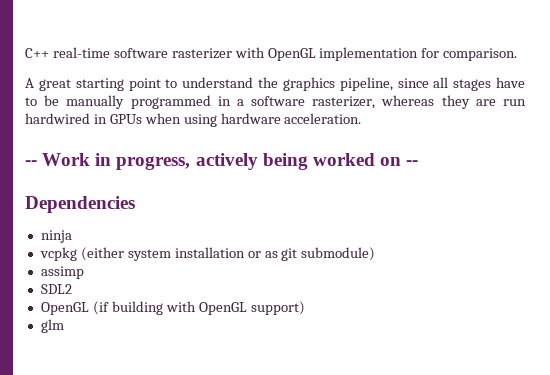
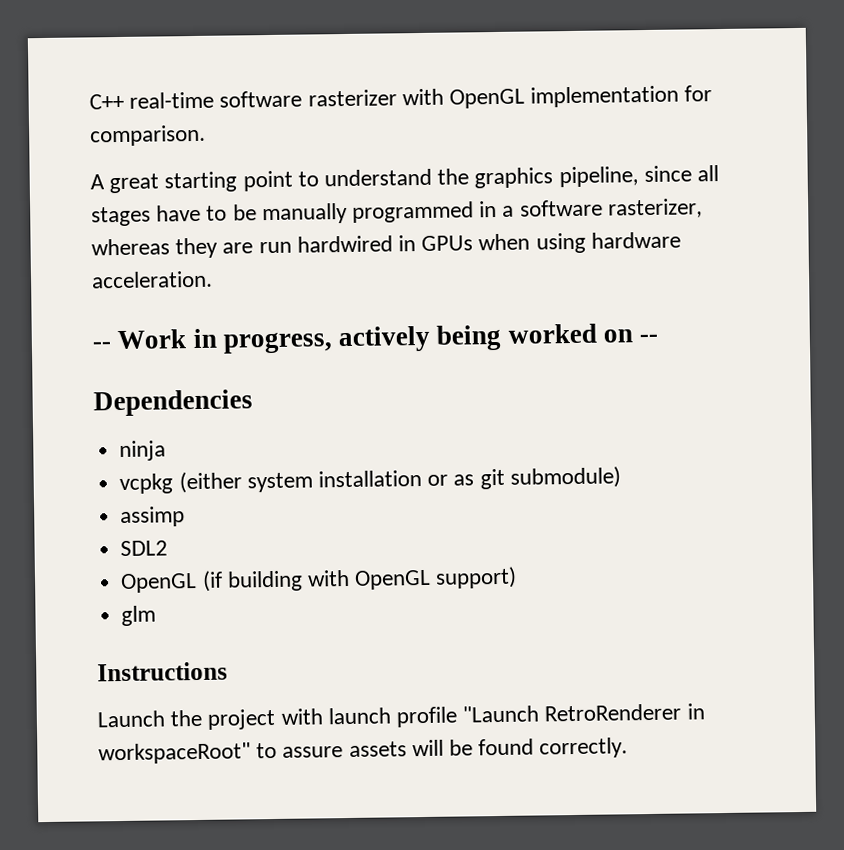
+ Instructions
+ Launch the project with launch profile "Launch RetroRenderer in workspaceRoot" to assure assets will be found correctly.

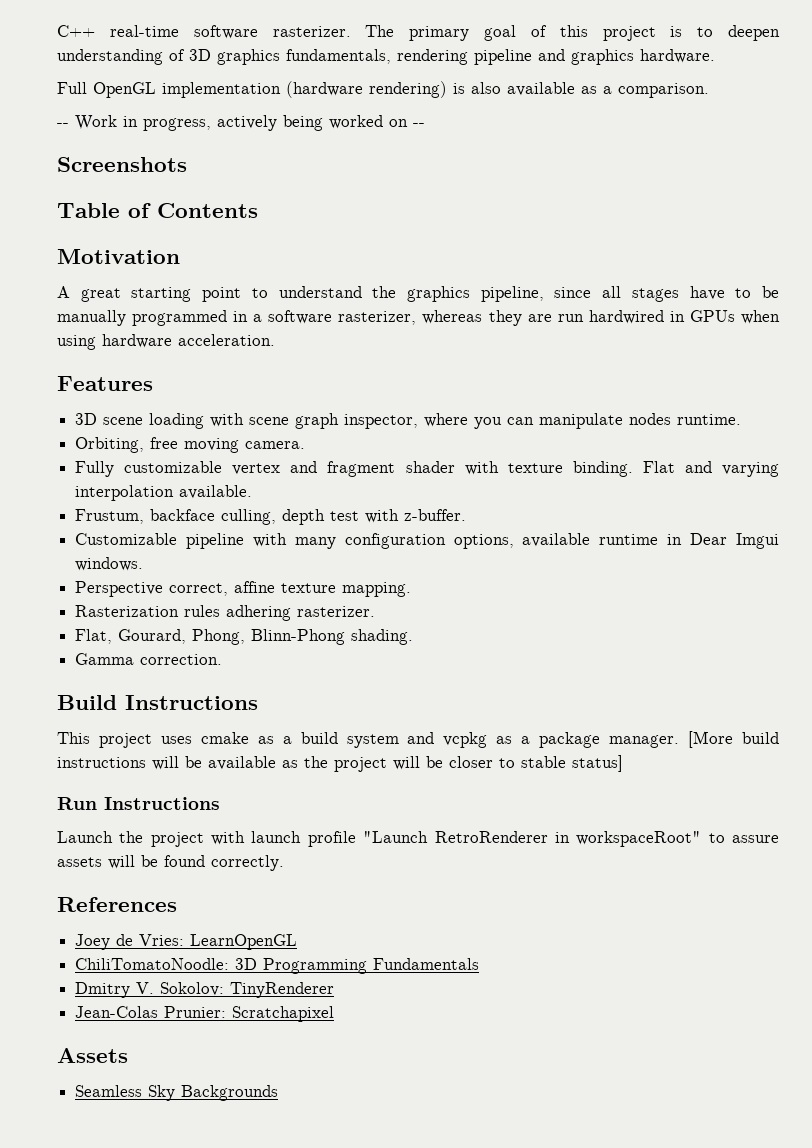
- C++ real-time software rasterizer with OpenGL implementation for comparison.
+ C++ real-time software rasterizer. The primary goal of this project is to deepen understanding of 3D graphics fundamentals, rendering pipeline and graphics hardware.
+ Full OpenGL implementation (hardware rendering) is also available as a comparison.
+ -- Work in progress, actively being worked on --
+ Screenshots
+ Table of Contents
+ Motivation
- -- Work in progress, actively being worked on --
- Dependencies
- ninja
- vcpkg (either system installation or as git submodule)
- assimp
- SDL2
- OpenGL (if building with OpenGL support)
- glm
- Instructions
+ Features
+ 3D scene loading with scene graph inspector, where you can manipulate nodes runtime.
+ Orbiting, free moving camera.
+ Fully customizable vertex and fragment shader with texture binding. Flat and varying interpolation available.
+ Frustum, backface culling, depth test with z-buffer.
+ Customizable pipeline with many configuration options, available runtime in Dear Imgui windows.
+ Perspective correct, affine texture mapping.
+ Rasterization rules adhering rasterizer.
+ Flat, Gourard, Phong, Blinn-Phong shading.
+ Gamma correction.
+ Build Instructions
+ This project uses cmake as a build system and vcpkg as a package manager. [More build instructions will be available as the project will be closer to stable status]
+ Run Instructions
+ References
+ Joey de Vries: LearnOpenGL
+ ChiliTomatoNoodle: 3D Programming Fundamentals
+ Dmitry V. Sokolov: TinyRenderer
+ Jean-Colas Prunier: Scratchapixel
+ Assets
+ Seamless Sky Backgrounds

